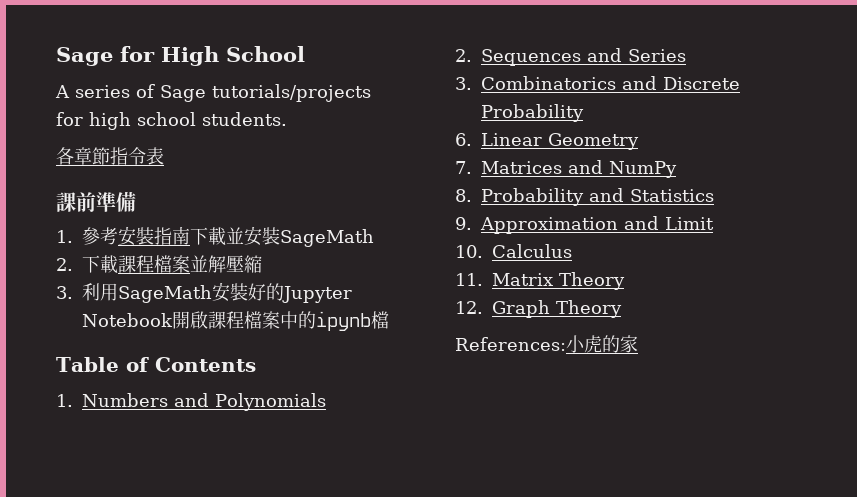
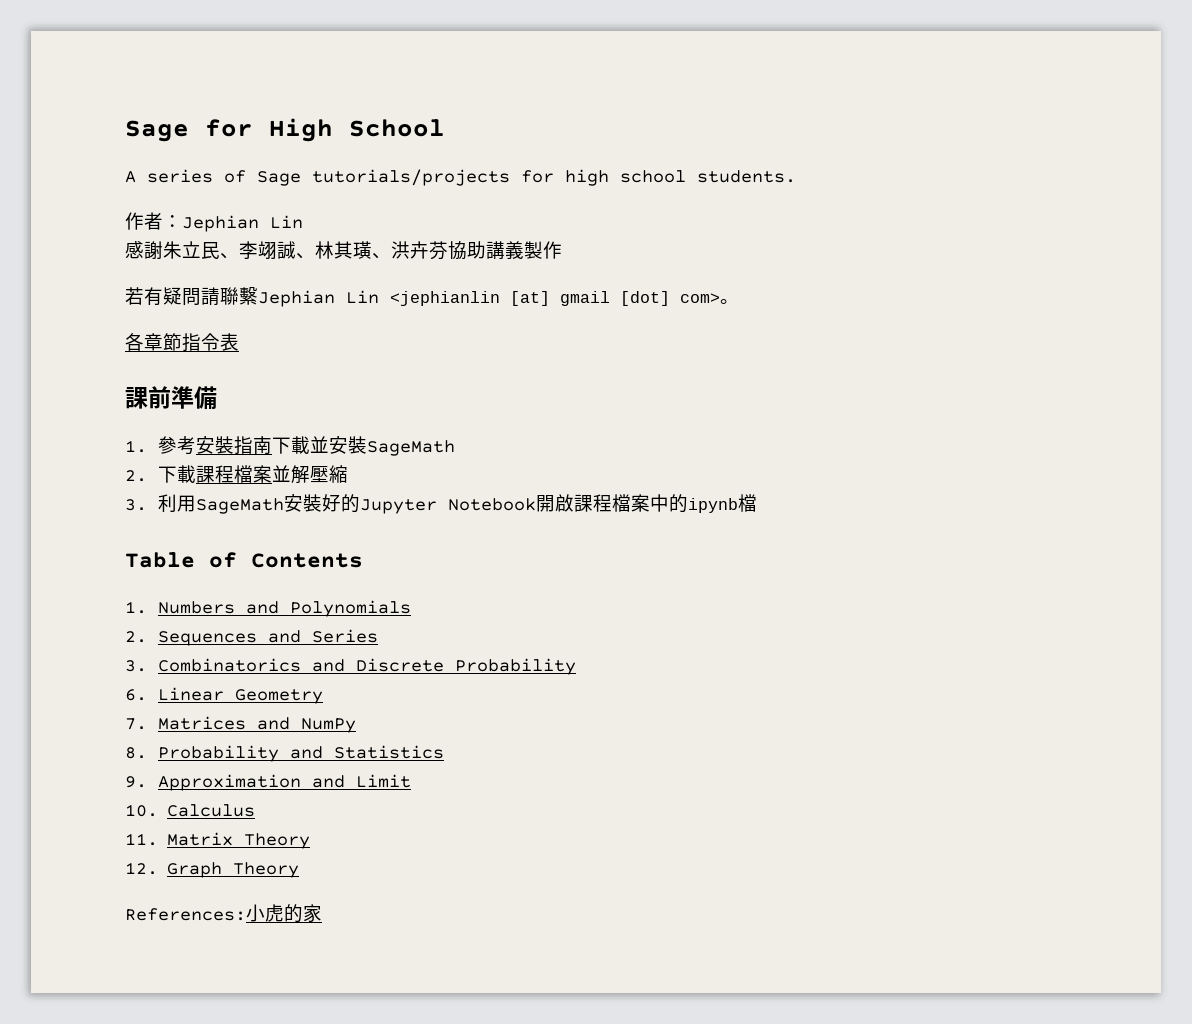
+ 作者：Jephian Lin
+ 感謝朱立民、李翊誠、林其璜、洪卉芬協助講義製作
+ 若有疑問請聯繫Jephian Lin <jephianlin [at] gmail [dot] com>。

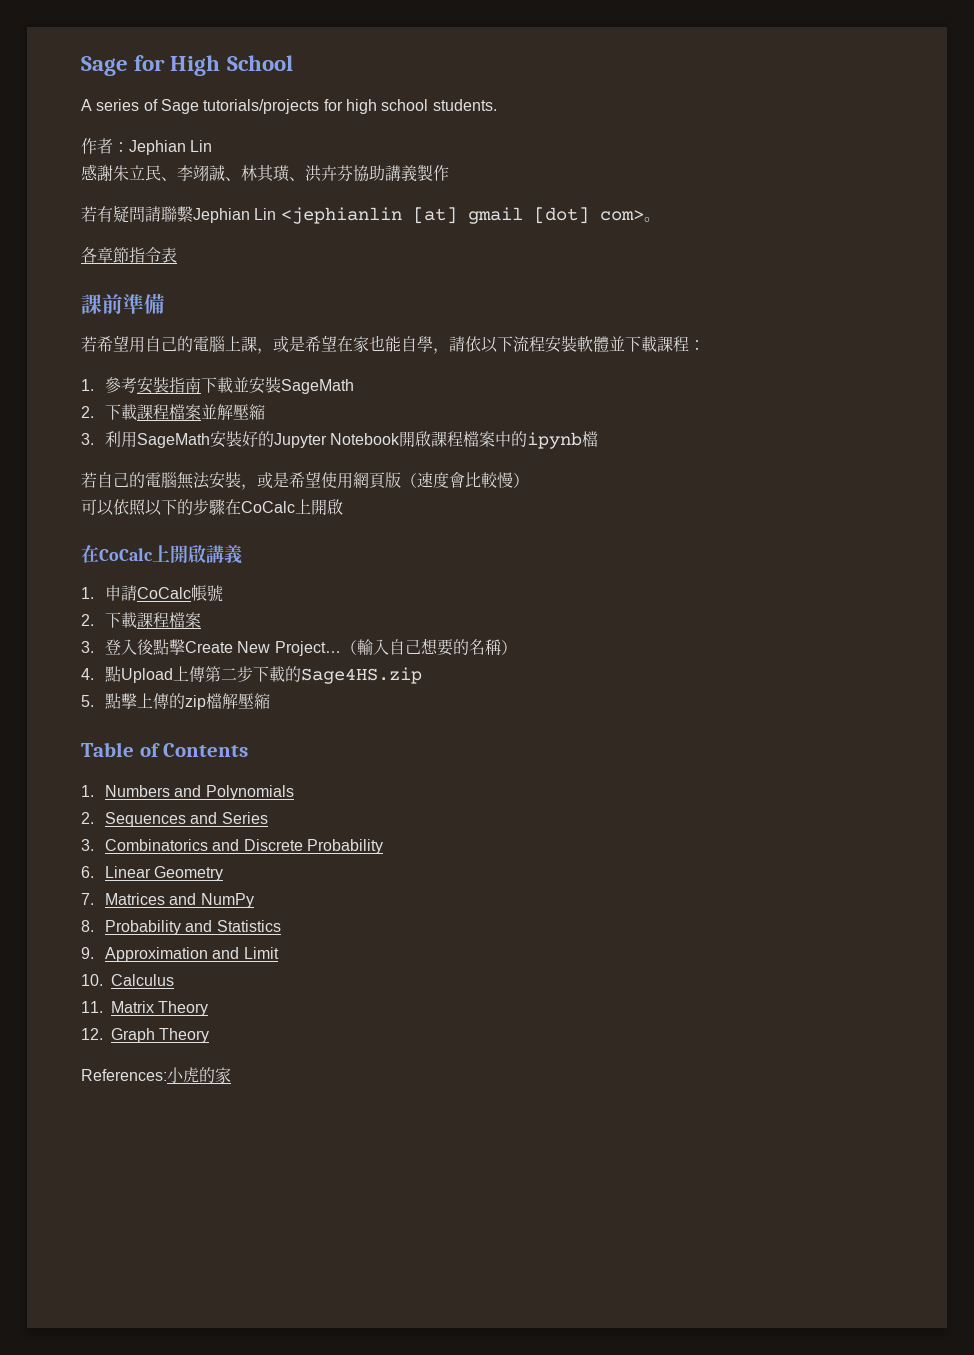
+ 若希望用自己的電腦上課，或是希望在家也能自學，請依以下流程安裝軟體並下載課程：
+ 若自己的電腦無法安裝，或是希望使用網頁版（速度會比較慢）
+ 可以依照以下的步驟在CoCalc上開啟
+ 在CoCalc上開啟講義
+ 1.申請CoCalc帳號
+ 2.下載課程檔案
+ 3.登入後點擊Create New Project…（輸入自己想要的名稱）
+ 4.點Upload上傳第二步下載的Sage4HS.zip
+ 5.點擊上傳的zip檔解壓縮

